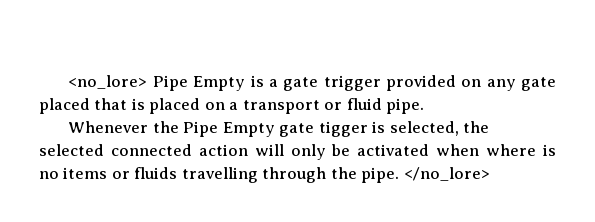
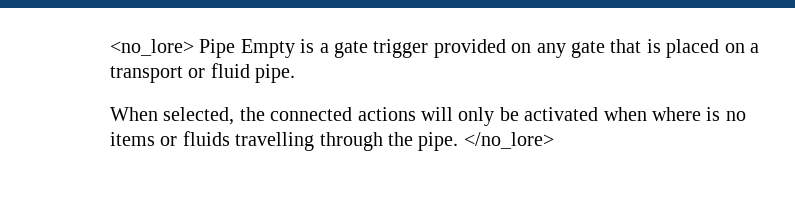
- <no_lore> Pipe Empty is a gate trigger provided on any gate placed that is placed on a transport or fluid pipe.
+ <no_lore> Pipe Empty is a gate trigger provided on any gate that is placed on a transport or fluid pipe.
- Whenever the Pipe Empty gate tigger is selected, the selected connected action will only be activated when where is no items or fluids travelling through the pipe.
+ When selected, the connected actions will only be activated when where is no items or fluids travelling through the pipe.

